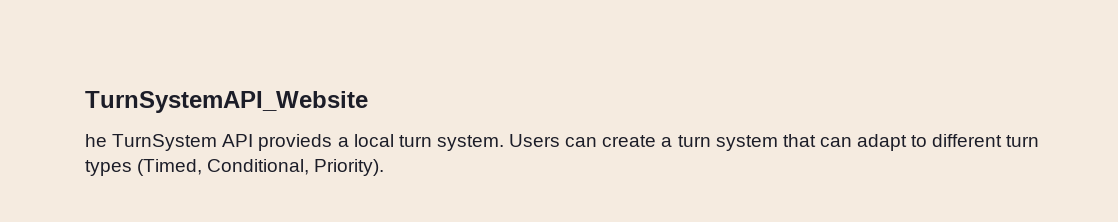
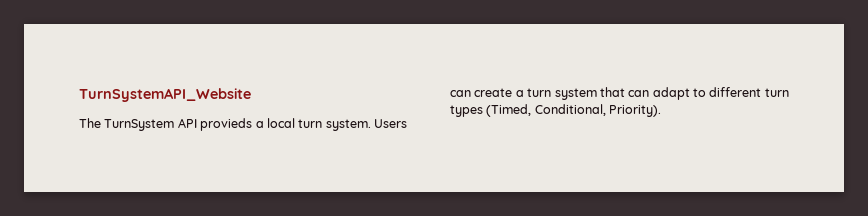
- he TurnSystem API provieds a local turn system.
+ The TurnSystem API provieds a local turn system.

